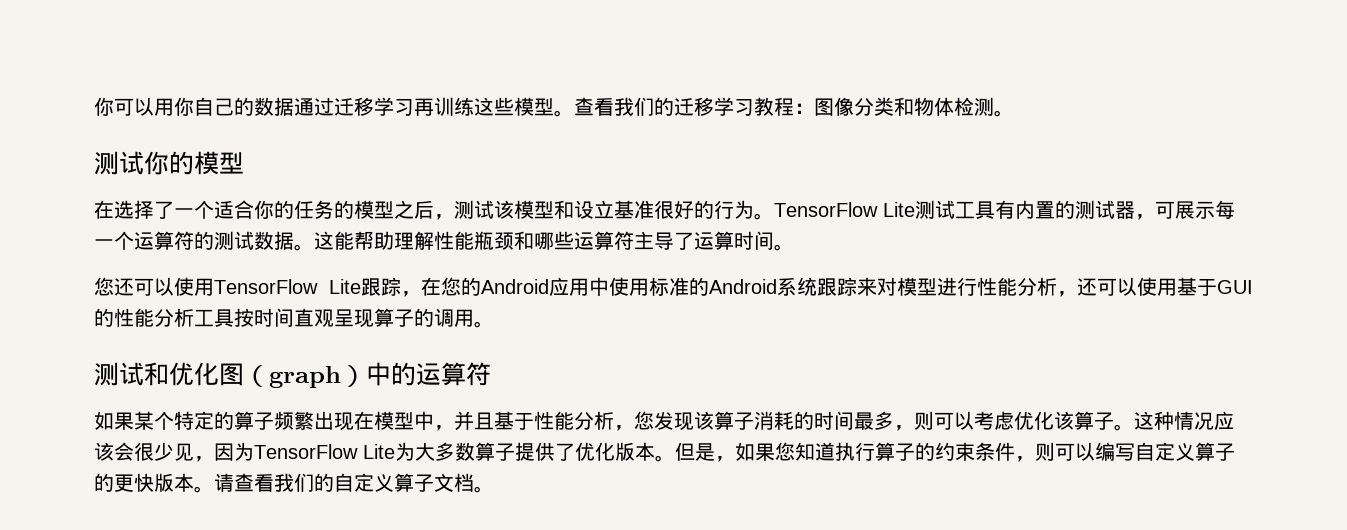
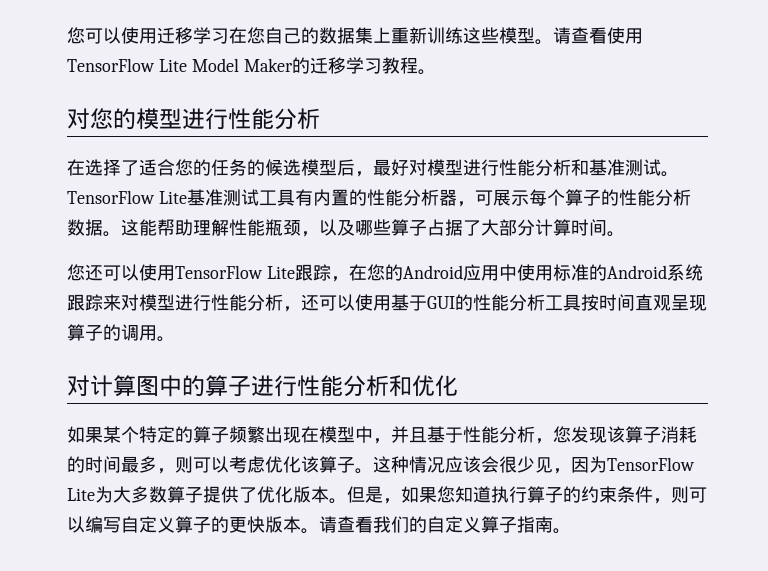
- 你可以用你自己的数据通过迁移学习再训练这些模型。查看我们的迁移学习教程：图像分类和物体检测。
- 测试你的模型
+ 您可以使用迁移学习在您自己的数据集上重新训练这些模型。请查看使用TensorFlow Lite Model Maker的迁移学习教程。
+ 对您的模型进行性能分析
- 在选择了一个适合你的任务的模型之后，测试该模型和设立基准很好的行为。
+ 在选择了适合您的任务的候选模型后，最好对模型进行性能分析和基准测试。
- TensorFlow Lite测试工具有内置的测试器，可展示每一个运算符的测试数据。
+ TensorFlow Lite基准测试工具有内置的性能分析器，可展示每个算子的性能分析数据。
- 这能帮助理解性能瓶颈和哪些运算符主导了运算时间。
+ 这能帮助理解性能瓶颈，以及哪些算子占据了大部分计算时间。
- 测试和优化图（graph）中的运算符
+ 对计算图中的算子进行性能分析和优化
- 请查看我们的自定义算子文档。
+ 请查看我们的自定义算子指南。

